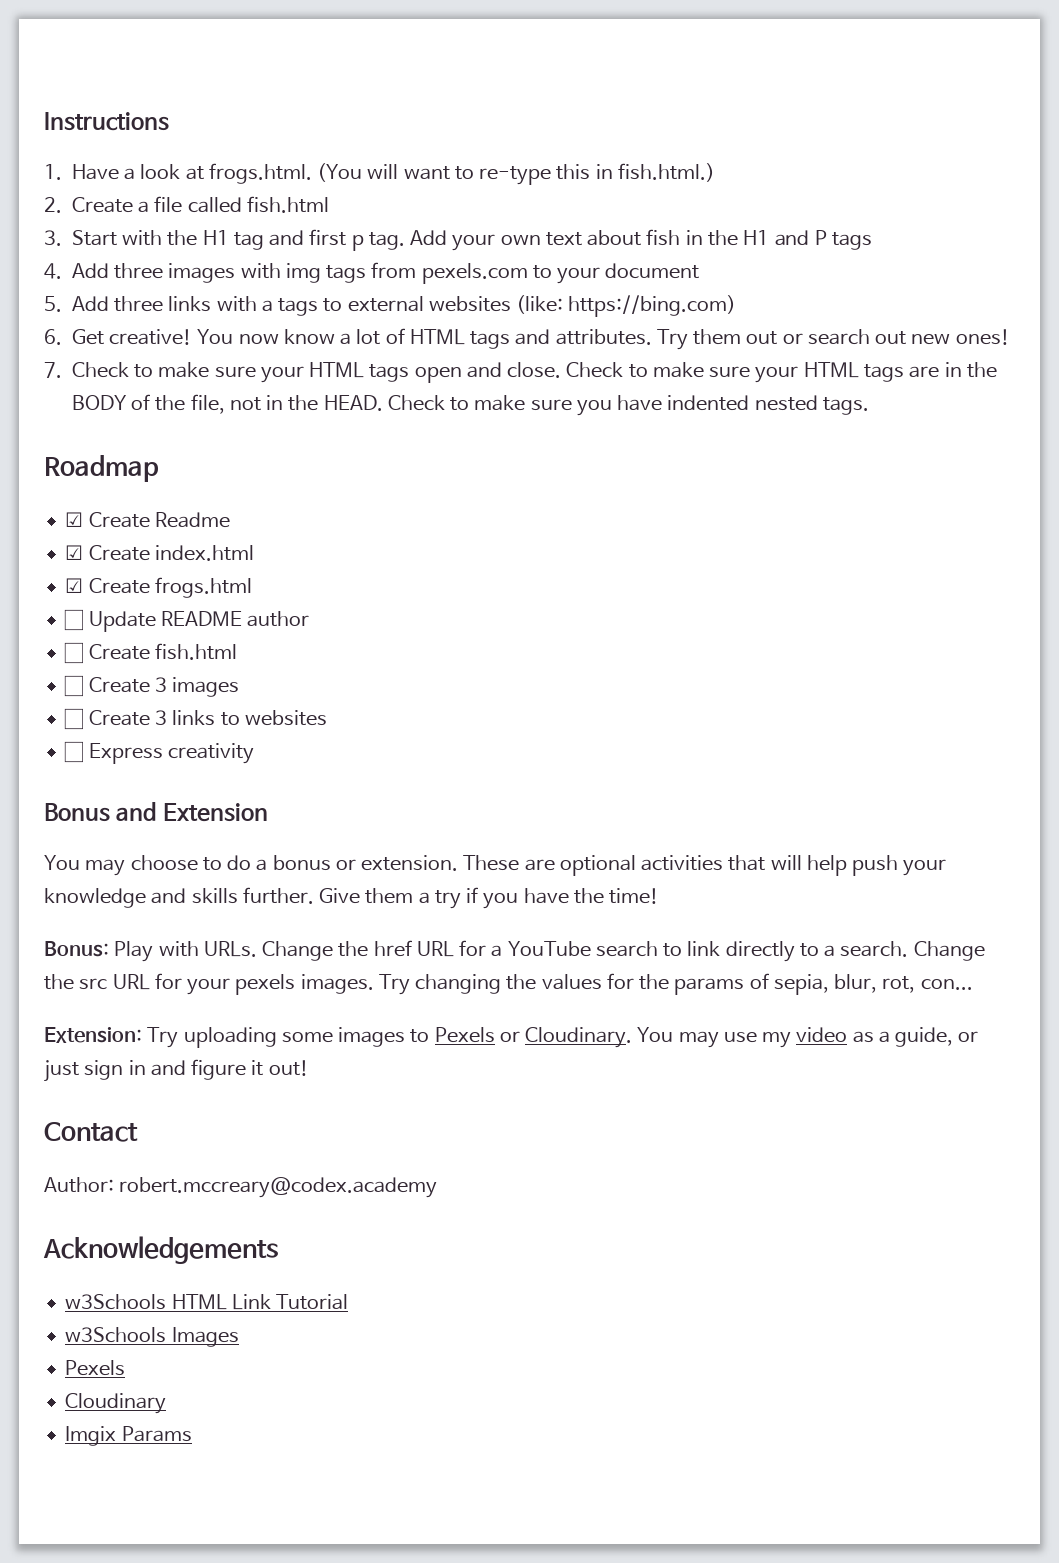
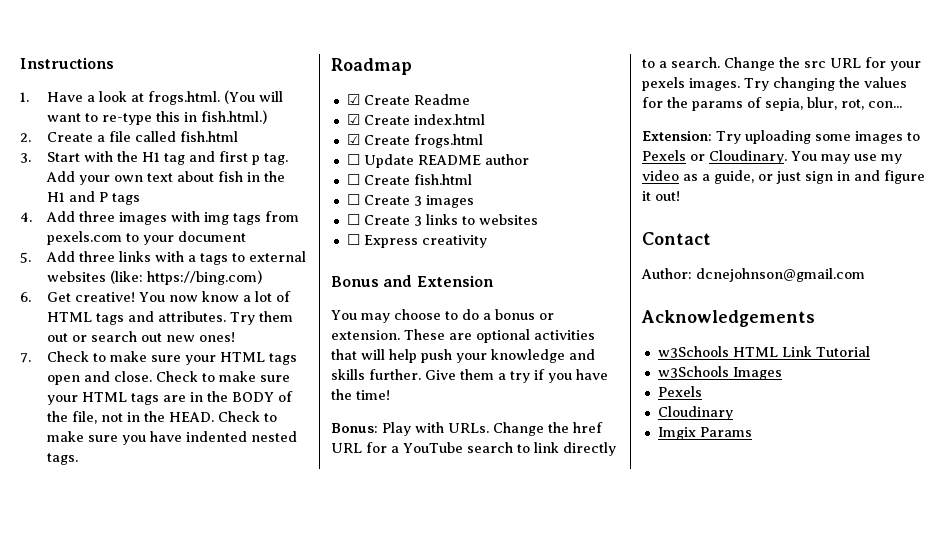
- Author: robert.mccreary@codex.academy
+ Author: dcnejohnson@gmail.com

